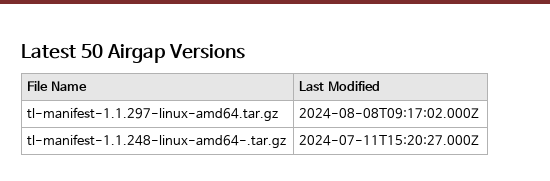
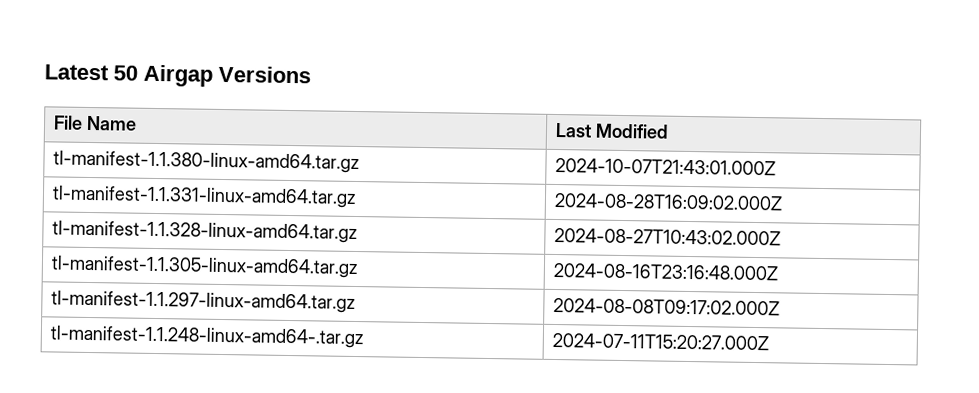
+ tl-manifest-1.1.380-linux-amd64.tar.gz | 2024-10-07T21:43:01.000Z
+ tl-manifest-1.1.331-linux-amd64.tar.gz | 2024-08-28T16:09:02.000Z
+ tl-manifest-1.1.328-linux-amd64.tar.gz | 2024-08-27T10:43:02.000Z
+ tl-manifest-1.1.305-linux-amd64.tar.gz | 2024-08-16T23:16:48.000Z

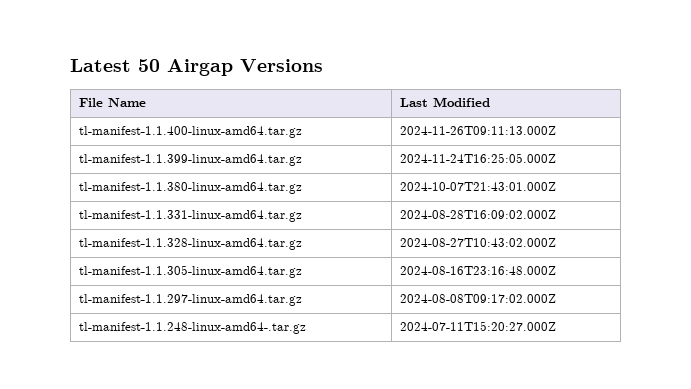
+ tl-manifest-1.1.400-linux-amd64.tar.gz | 2024-11-26T09:11:13.000Z
+ tl-manifest-1.1.399-linux-amd64.tar.gz | 2024-11-24T16:25:05.000Z

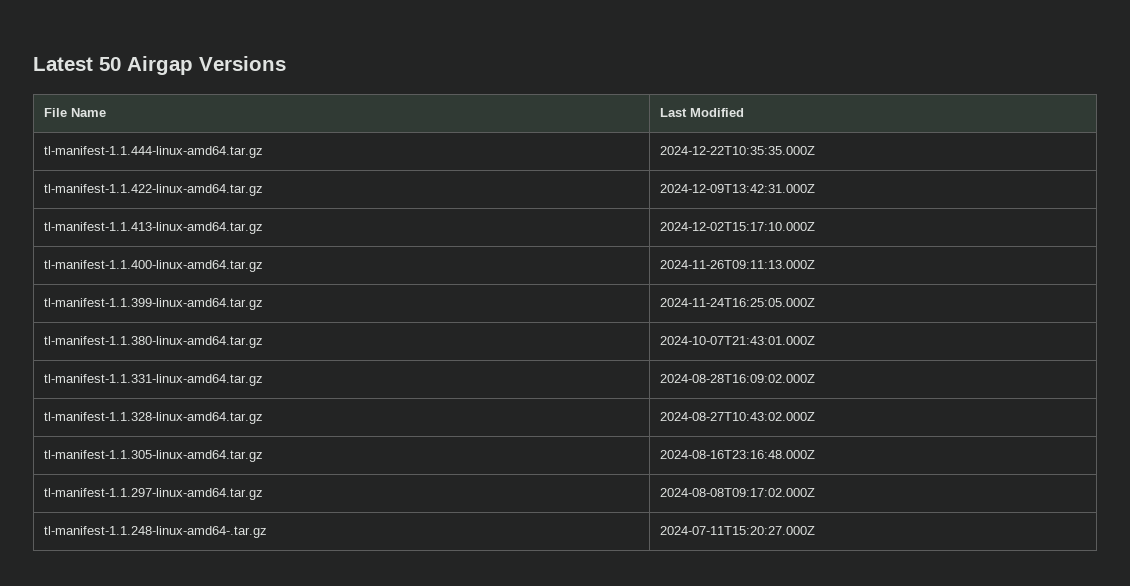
+ tl-manifest-1.1.444-linux-amd64.tar.gz | 2024-12-22T10:35:35.000Z
+ tl-manifest-1.1.422-linux-amd64.tar.gz | 2024-12-09T13:42:31.000Z
+ tl-manifest-1.1.413-linux-amd64.tar.gz | 2024-12-02T15:17:10.000Z

